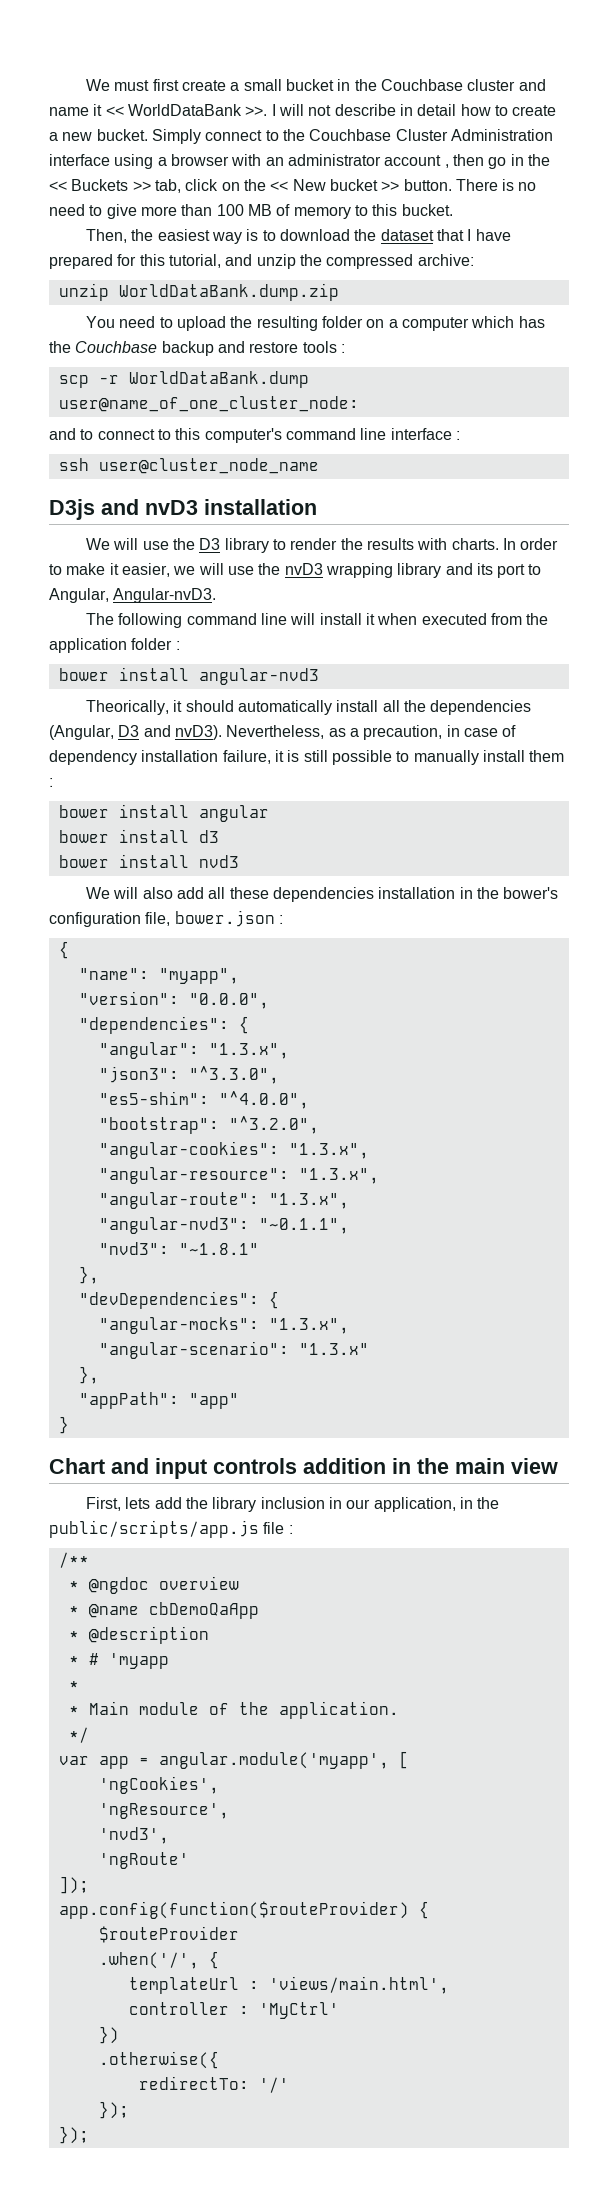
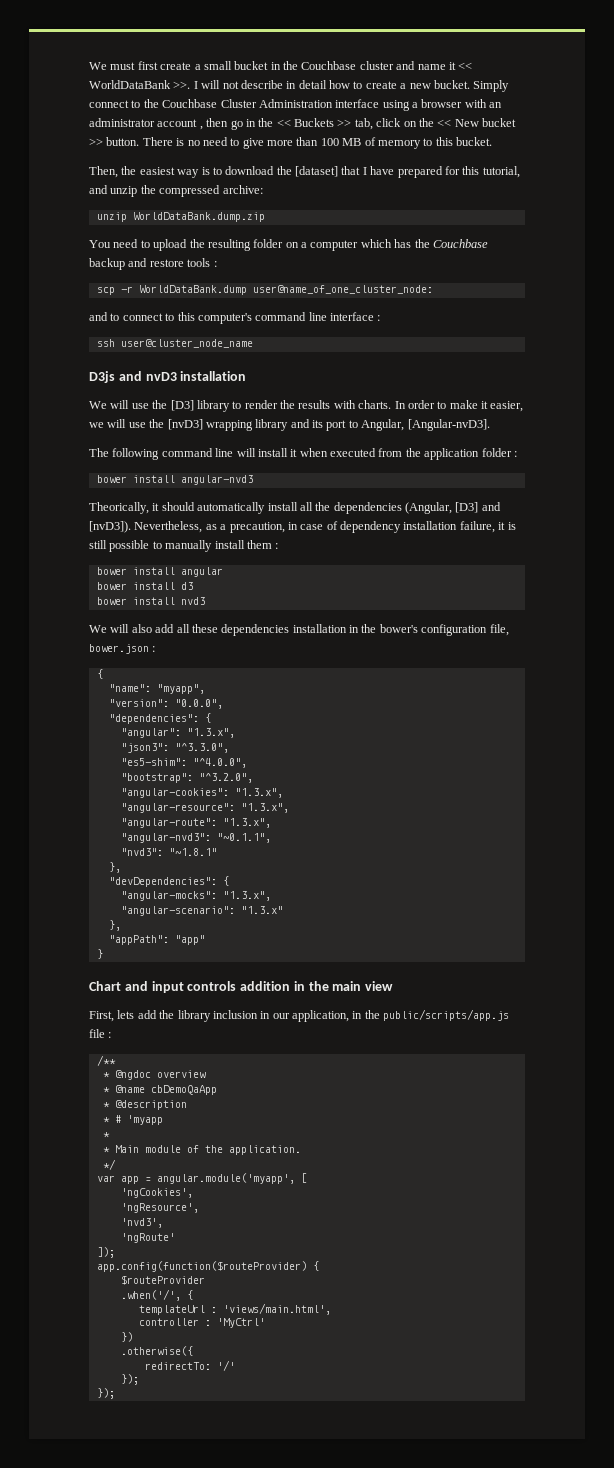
- Then, the easiest way is to download the dataset that I have prepared for this tutorial, and unzip the compressed archive:
+ Then, the easiest way is to download the [dataset] that I have prepared for this tutorial, and unzip the compressed archive:
- We will use the D3 library to render the results with charts.
+ We will use the [D3] library to render the results with charts.
- In order to make it easier, we will use the nvD3 wrapping library and its port to Angular, Angular-nvD3.
+ In order to make it easier, we will use the [nvD3] wrapping library and its port to Angular, [Angular-nvD3].
- Theorically, it should automatically install all the dependencies (Angular, D3 and nvD3).
+ Theorically, it should automatically install all the dependencies (Angular, [D3] and [nvD3]).

